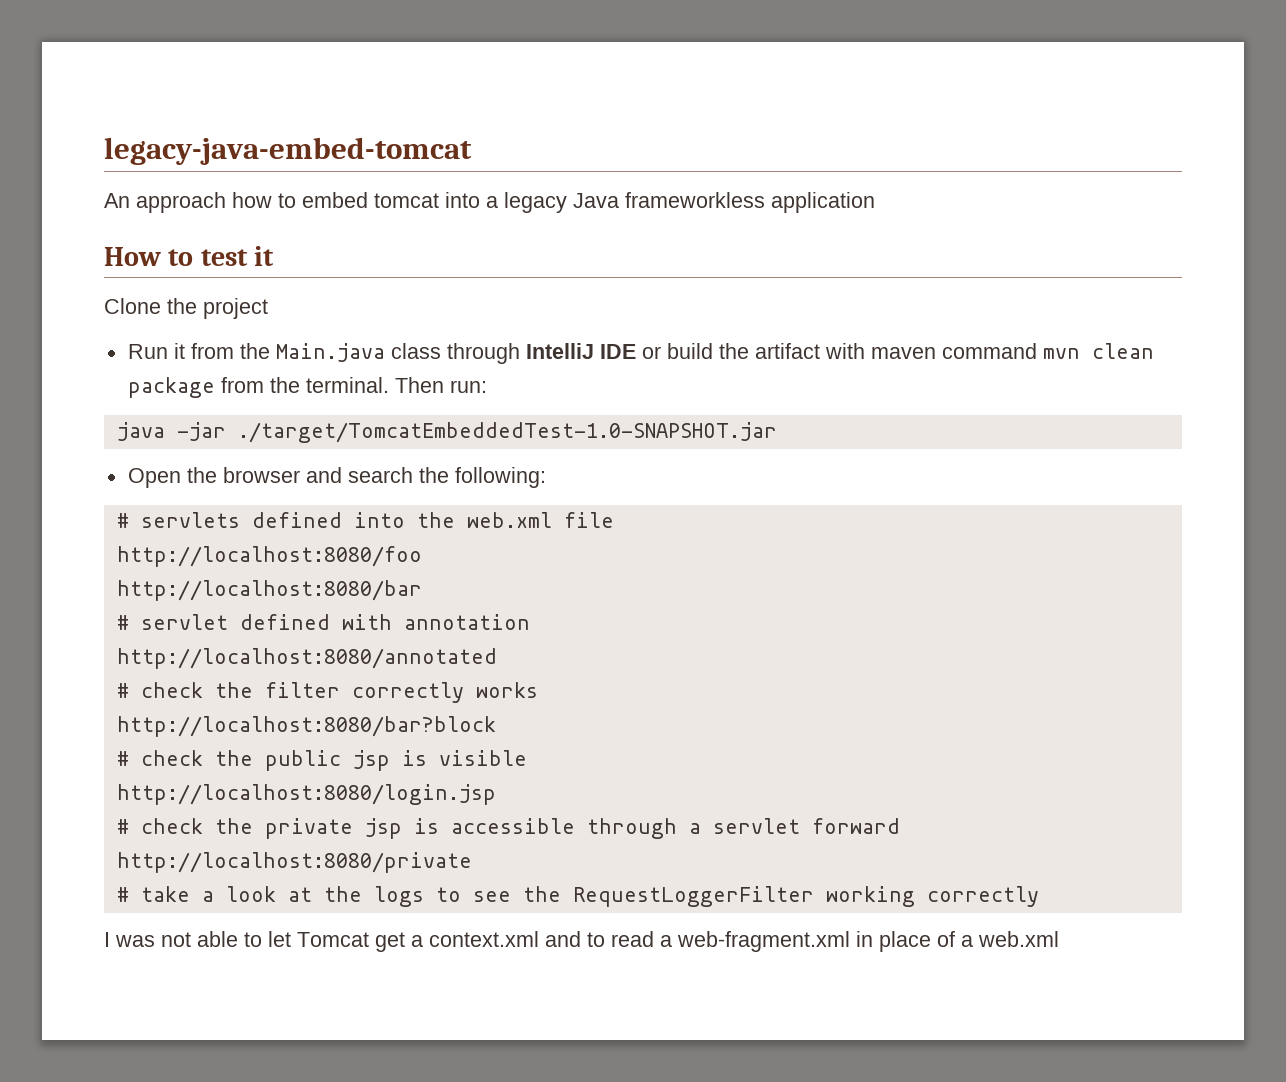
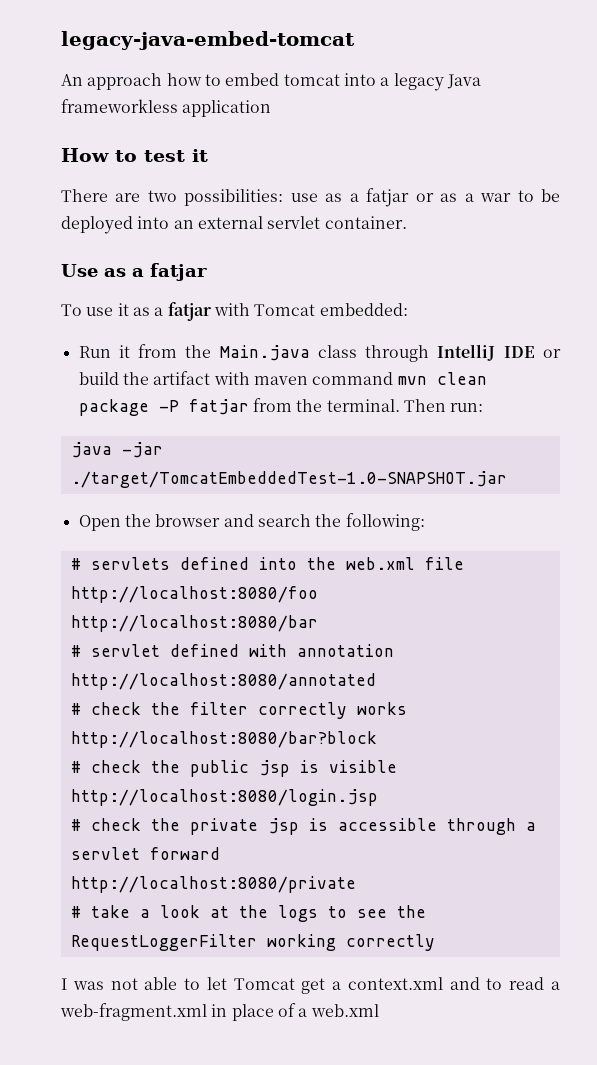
- Clone the project
+ There are two possibilities: use as a fatjar or as a war to be deployed into an external servlet container.
+ Use as a fatjar
+ To use it as a fatjar with Tomcat embedded:
- Run it from the Main.java class through IntelliJ IDE or build the artifact with maven command mvn clean package from the terminal.
+ Run it from the Main.java class through IntelliJ IDE or build the artifact with maven command mvn clean package -P fatjar from the terminal.

